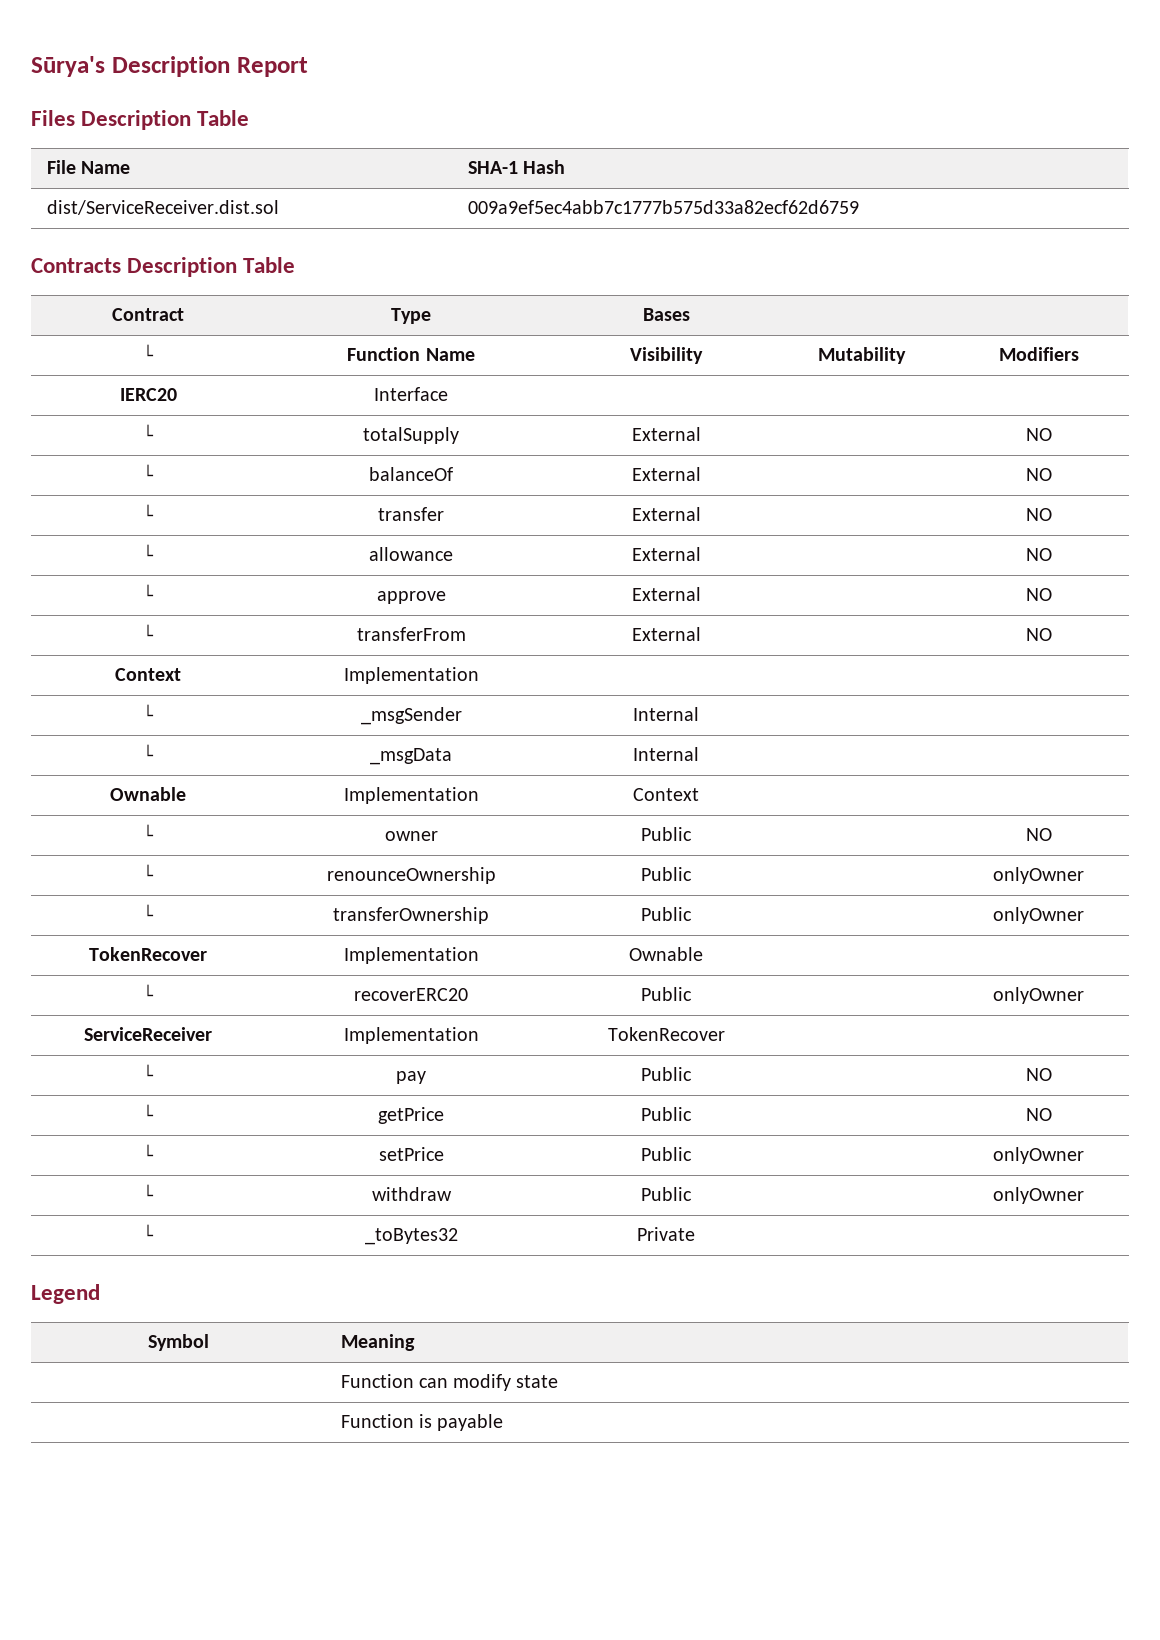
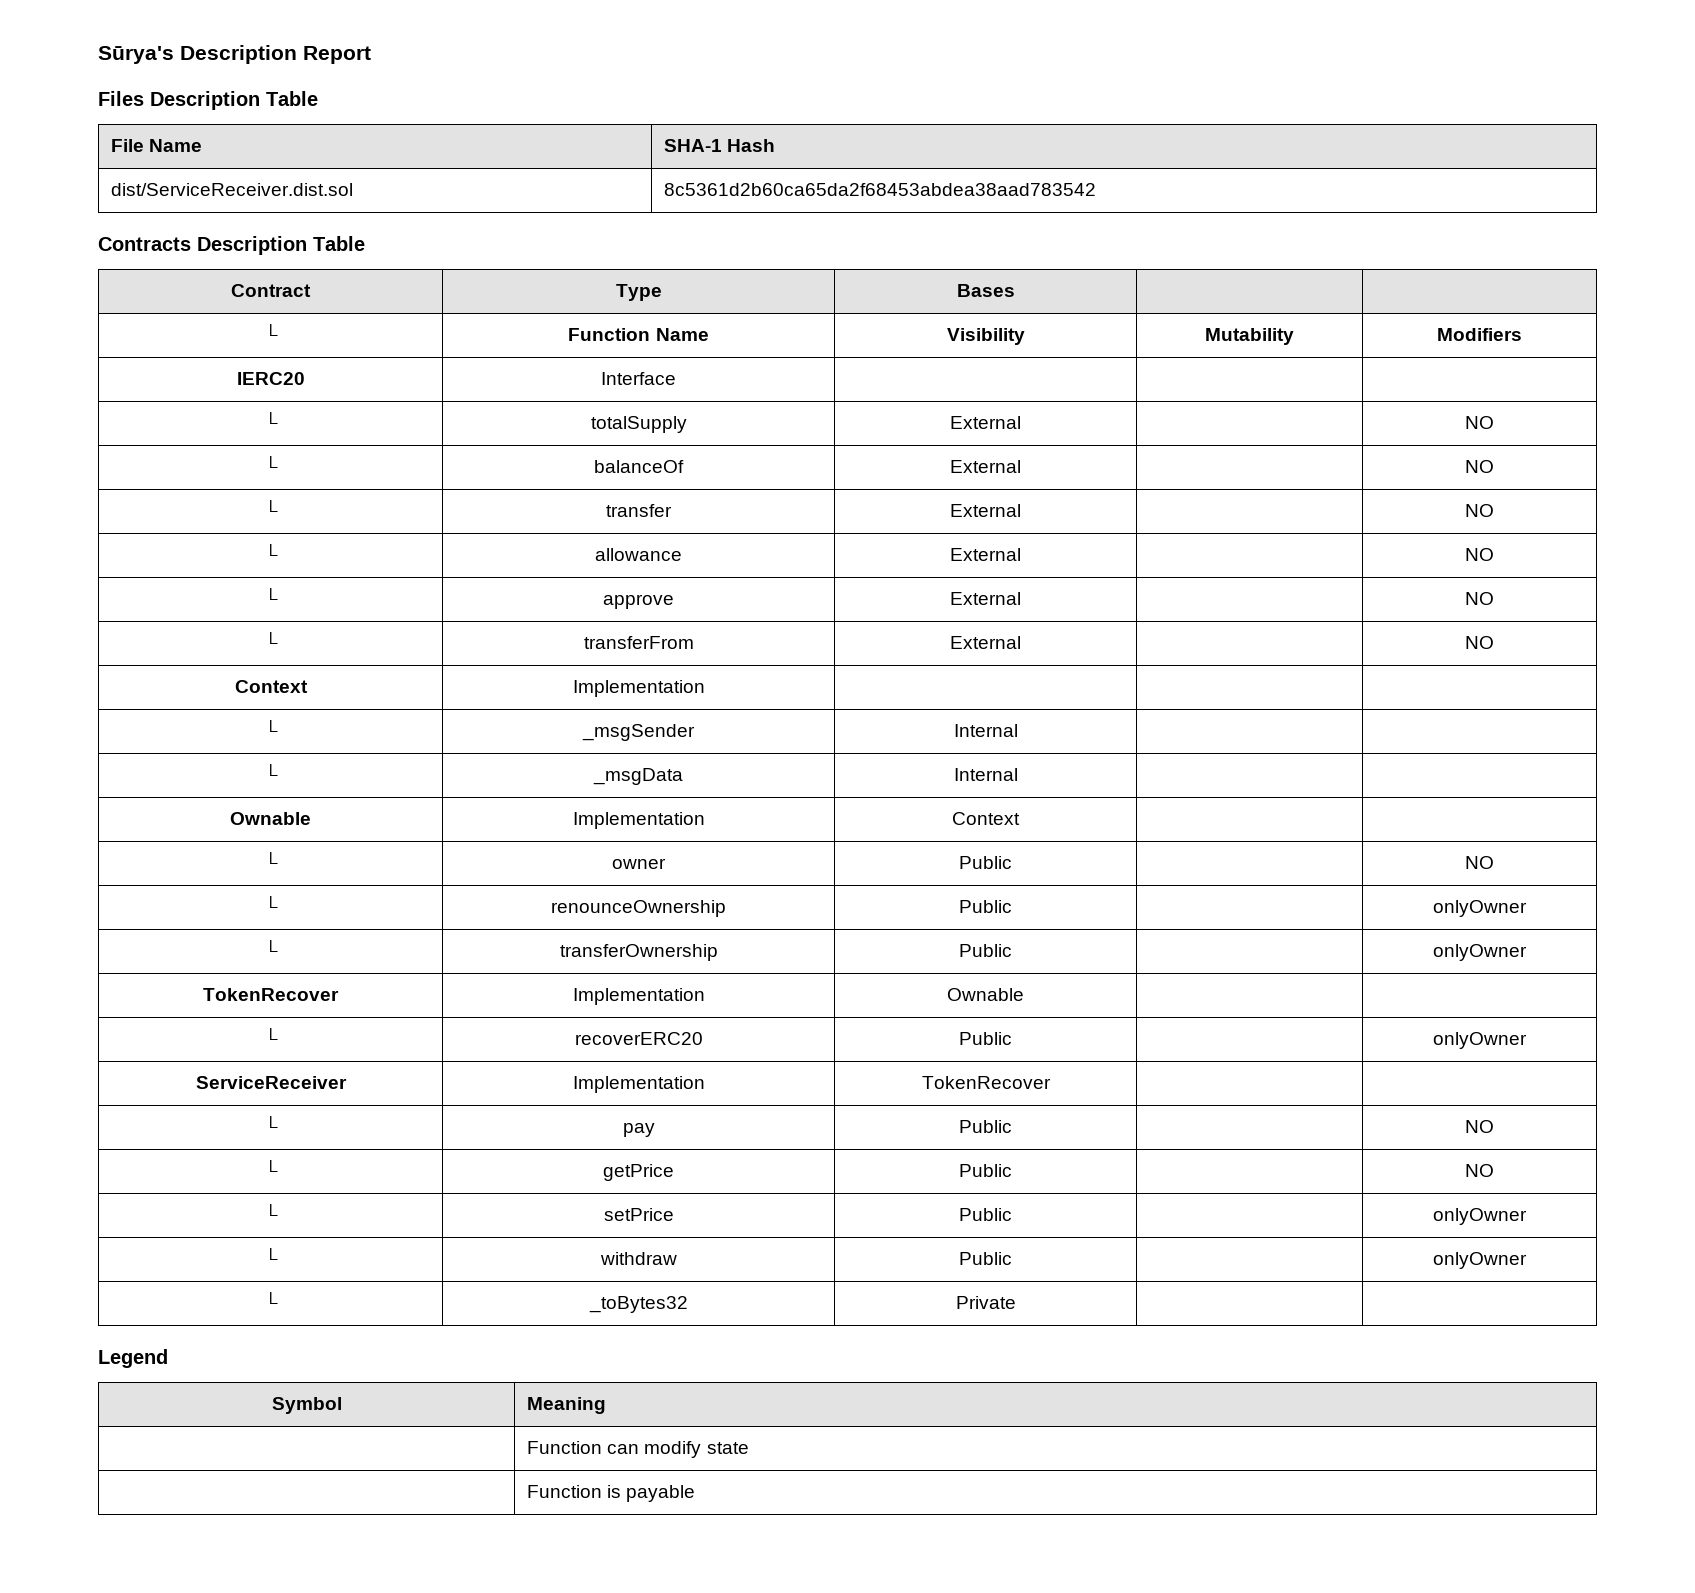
- dist/ServiceReceiver.dist.sol | 009a9ef5ec4abb7c1777b575d33a82ecf62d6759
+ dist/ServiceReceiver.dist.sol | 8c5361d2b60ca65da2f68453abdea38aad783542

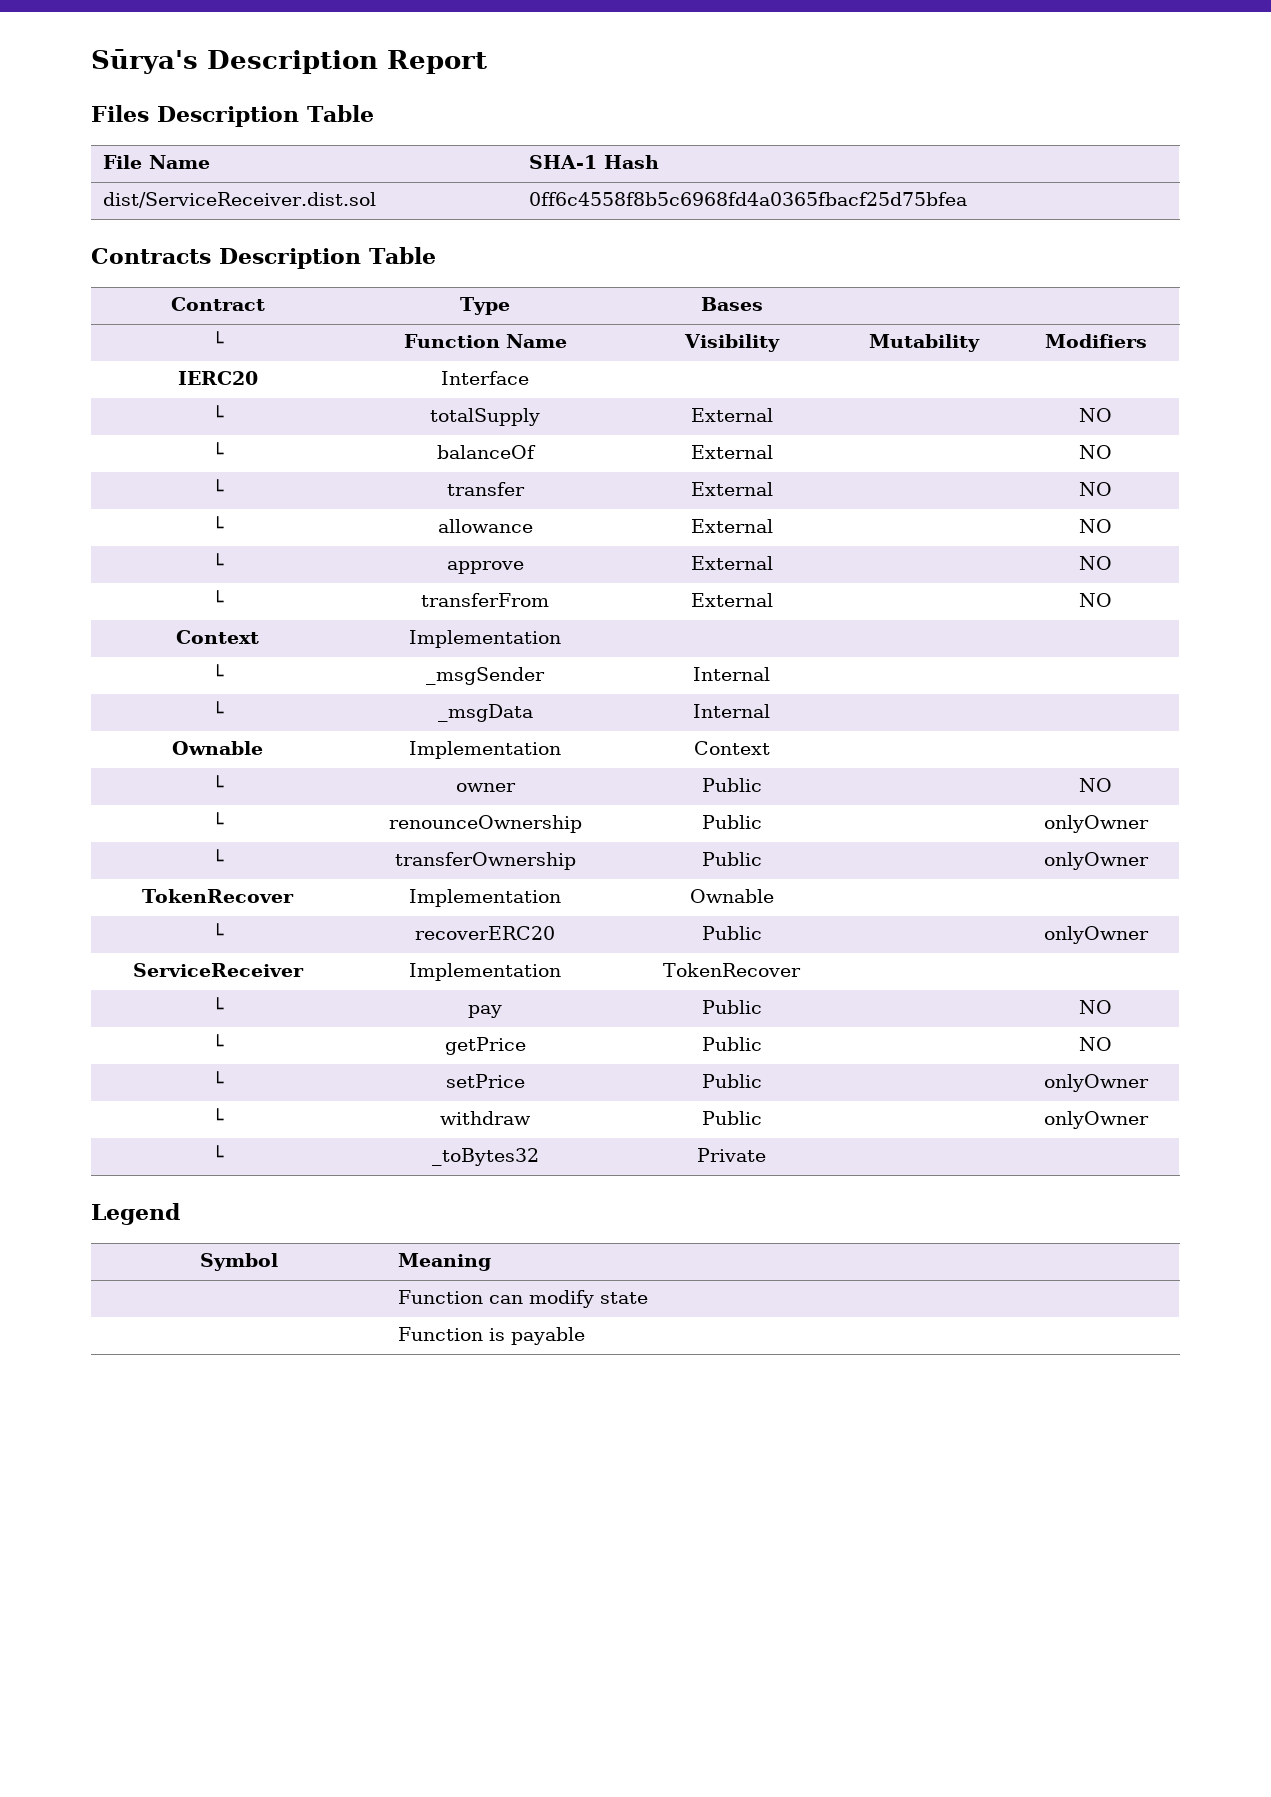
- dist/ServiceReceiver.dist.sol | 8c5361d2b60ca65da2f68453abdea38aad783542
+ dist/ServiceReceiver.dist.sol | 0ff6c4558f8b5c6968fd4a0365fbacf25d75bfea

